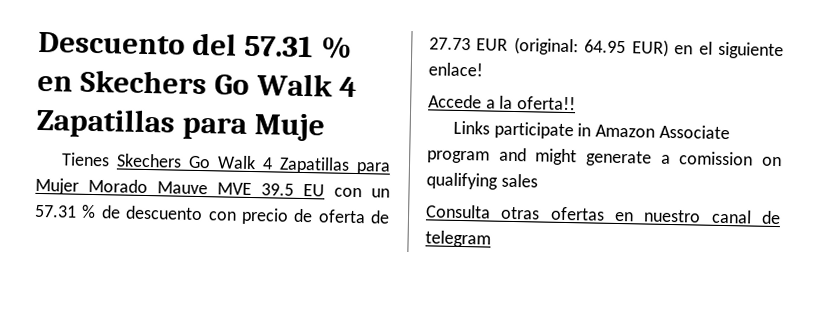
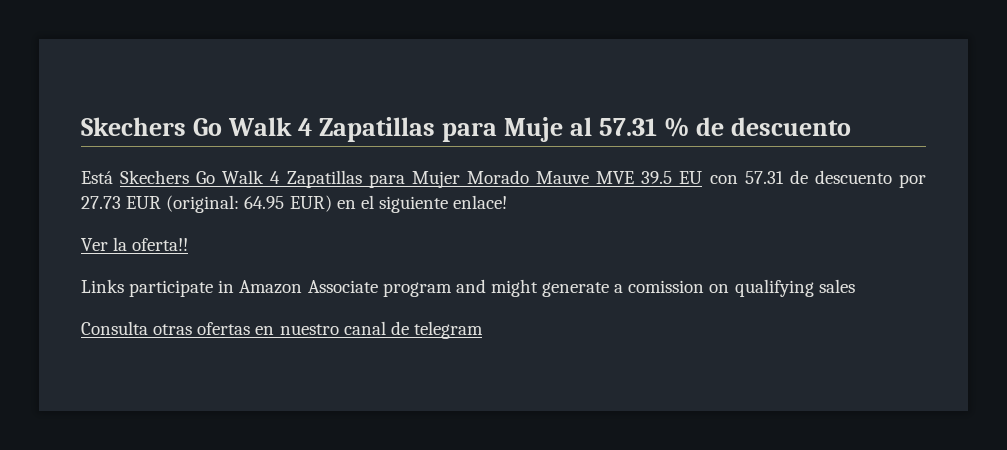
- Descuento del 57.31 % en Skechers Go Walk 4 Zapatillas para Muje
- Tienes Skechers Go Walk 4 Zapatillas para Mujer Morado Mauve MVE 39.5 EU con un 57.31 % de descuento con precio de oferta de 27.73 EUR (original: 64.95 EUR) en el siguiente enlace!
+ Skechers Go Walk 4 Zapatillas para Muje al 57.31 % de descuento
+ Está Skechers Go Walk 4 Zapatillas para Mujer Morado Mauve MVE 39.5 EU con 57.31 de descuento por 27.73 EUR (original: 64.95 EUR) en el siguiente enlace!
- Accede a la oferta!!
+ Ver la oferta!!

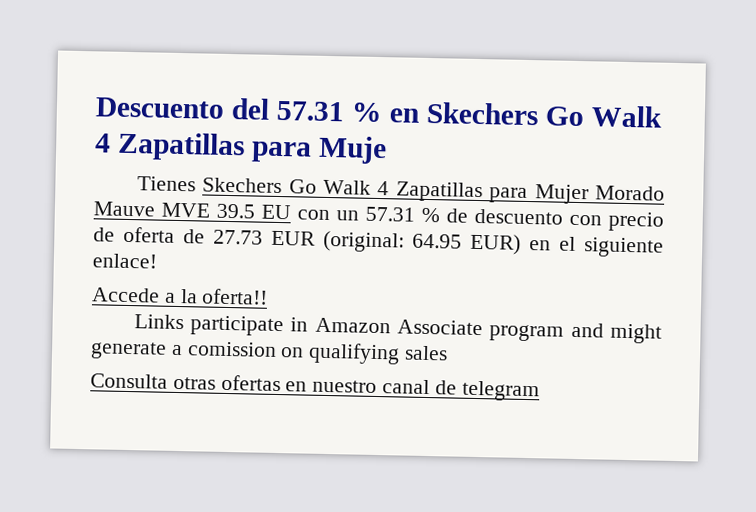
- Skechers Go Walk 4 Zapatillas para Muje al 57.31 % de descuento
- Está Skechers Go Walk 4 Zapatillas para Mujer Morado Mauve MVE 39.5 EU con 57.31 de descuento por 27.73 EUR (original: 64.95 EUR) en el siguiente enlace!
+ Descuento del 57.31 % en Skechers Go Walk 4 Zapatillas para Muje
+ Tienes Skechers Go Walk 4 Zapatillas para Mujer Morado Mauve MVE 39.5 EU con un 57.31 % de descuento con precio de oferta de 27.73 EUR (original: 64.95 EUR) en el siguiente enlace!
- Ver la oferta!!
+ Accede a la oferta!!

